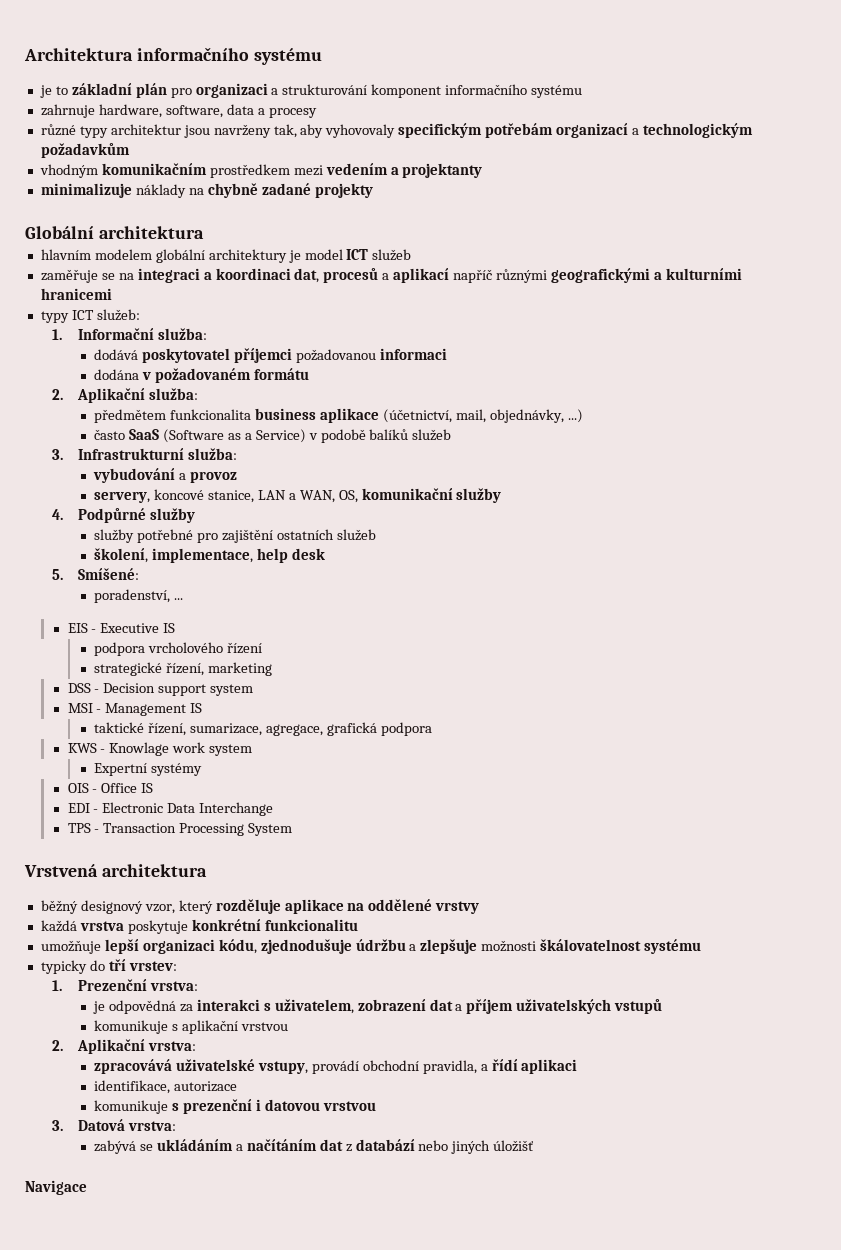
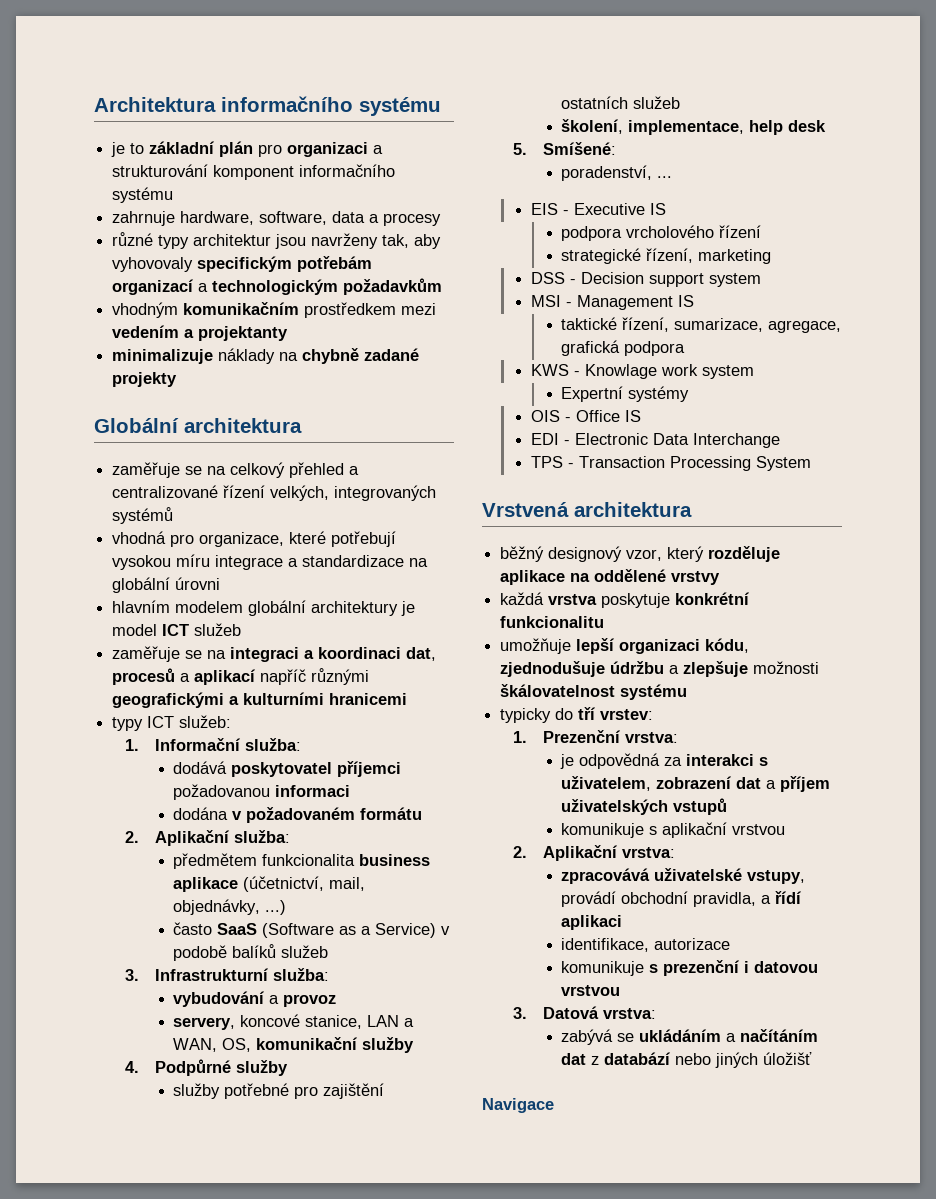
+ zaměřuje se na celkový přehled a centralizované řízení velkých, integrovaných systémů
+ vhodná pro organizace, které potřebují vysokou míru integrace a standardizace na globální úrovni

